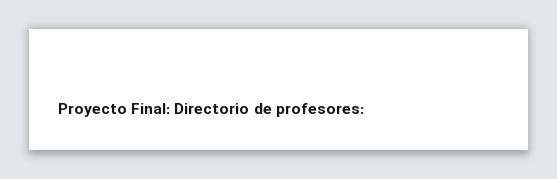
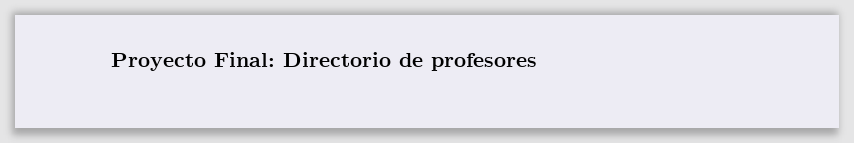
- Proyecto Final: Directorio de profesores:
+ Proyecto Final: Directorio de profesores

